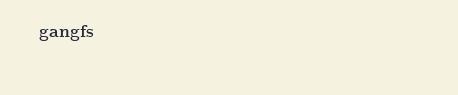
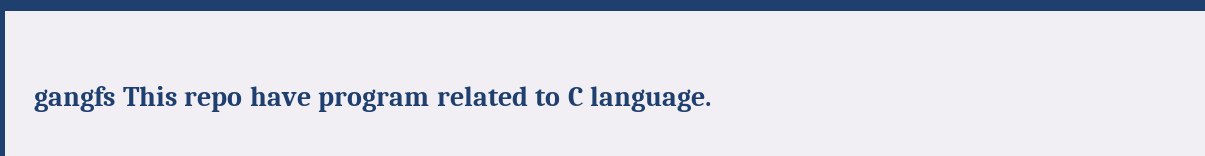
- gangfs
+ gangfs This repo have program related to C language.

